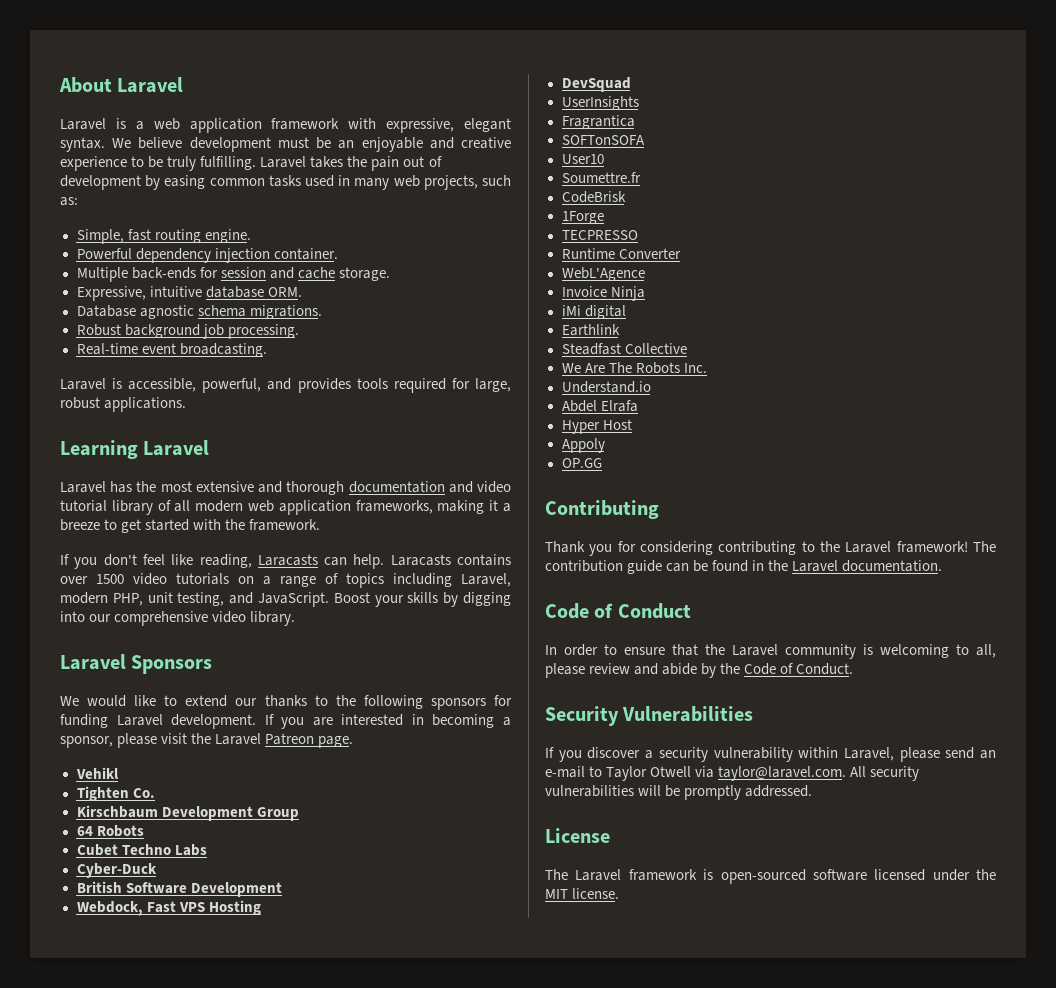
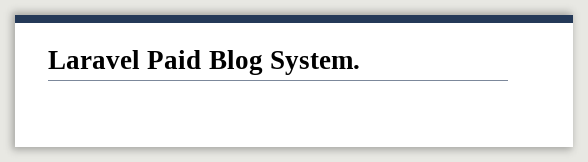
- About Laravel
- Laravel is a web application framework with expressive, elegant syntax. We believe development must be an enjoyable and creative experience to be truly fulfilling. Laravel takes the pain out of development by easing common tasks used in many web projects, such as:
- Simple, fast routing engine.
- Powerful dependency injection container.
- Multiple back-ends for session and cache storage.
- Expressive, intuitive database ORM.
- Database agnostic schema migrations.
- Robust background job processing.
- Real-time event broadcasting.
- Laravel is accessible, powerful, and provides tools required for large, robust applications.
- Learning Laravel
- Laravel has the most extensive and thorough documentation and video tutorial library of all modern web application frameworks, making it a breeze to get started with the framework.
- If you don't feel like reading, Laracasts can help. Laracasts contains over 1500 video tutorials on a range of topics including Laravel, modern PHP, unit testing, and JavaScript. Boost your skills by digging into our comprehensive video library.
- Laravel Sponsors
- We would like to extend our thanks to the following sponsors for funding Laravel development. If you are interested in becoming a sponsor, please visit the Laravel Patreon page.
- Vehikl
- Tighten Co.
- Kirschbaum Development Group
- 64 Robots
- Cubet Techno Labs
- Cyber-Duck
- British Software Development
- Webdock, Fast VPS Hosting
- DevSquad
- UserInsights
- Fragrantica
- SOFTonSOFA
- User10
- Soumettre.fr
- CodeBrisk
- 1Forge
- TECPRESSO
- Runtime Converter
- WebL'Agence
- Invoice Ninja
- iMi digital
- Earthlink
- Steadfast Collective
- We Are The Robots Inc.
- Understand.io
- Abdel Elrafa
- Hyper Host
- Appoly
- OP.GG
- Contributing
- Thank you for considering contributing to the Laravel framework! The contribution guide can be found in the Laravel documentation.
- Code of Conduct
- In order to ensure that the Laravel community is welcoming to all, please review and abide by the Code of Conduct.
- Security Vulnerabilities
- If you discover a security vulnerability within Laravel, please send an e-mail to Taylor Otwell via taylor@laravel.com. All security vulnerabilities will be promptly addressed.
- License
- The Laravel framework is open-sourced software licensed under the MIT license.
+ Laravel Paid Blog System.

